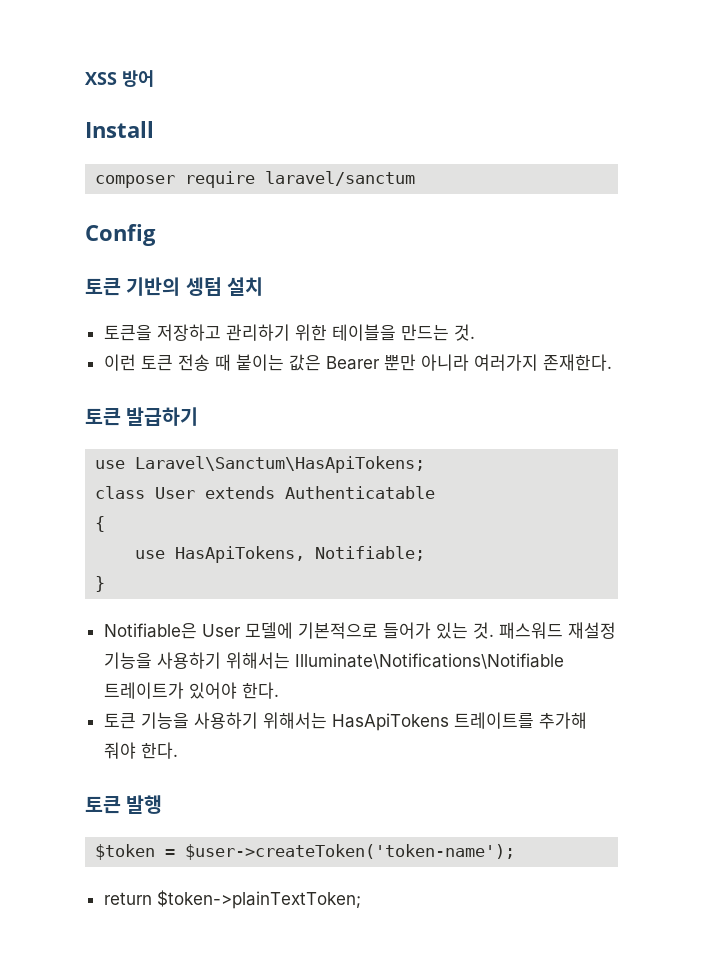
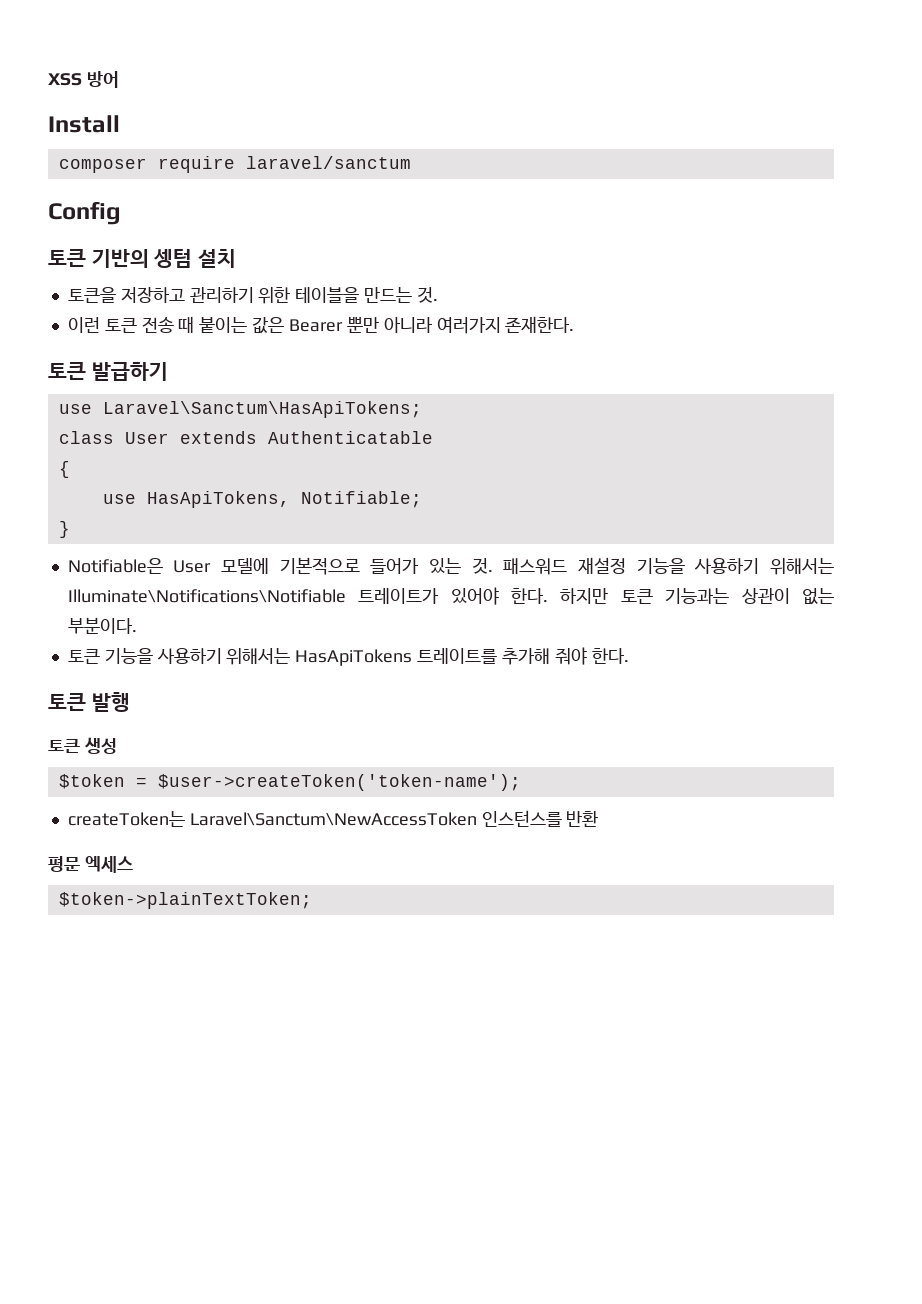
+ 하지만 토큰 기능과는 상관이 없는 부분이다.
+ 토큰 생성
- return $token->plainTextToken;
+ createToken는 Laravel\Sanctum\NewAccessToken 인스턴스를 반환
+ 평문 엑세스
+ $token->plainTextToken;

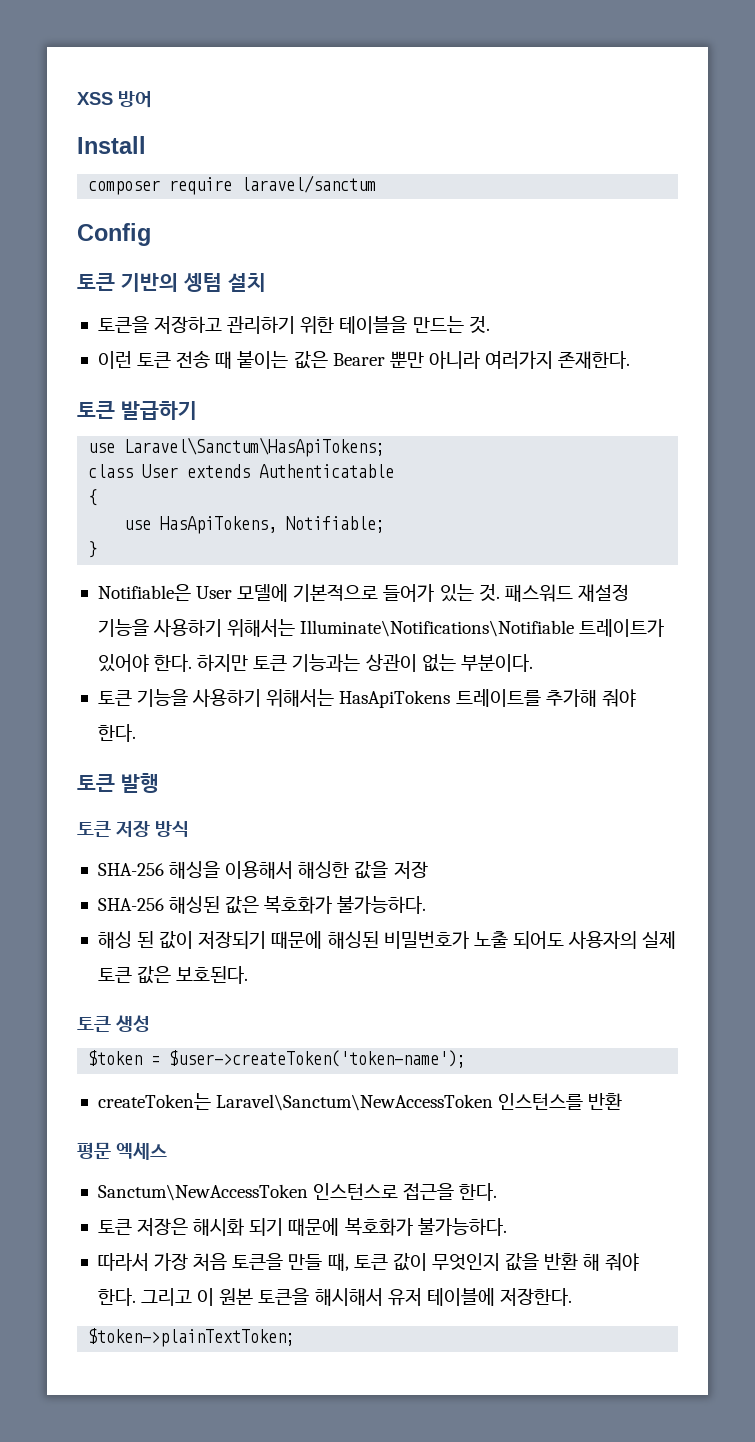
+ 토큰 저장 방식
+ SHA-256 해싱을 이용해서 해싱한 값을 저장
+ SHA-256 해싱된 값은 복호화가 불가능하다.
+ 해싱 된 값이 저장되기 때문에 해싱된 비밀번호가 노출 되어도 사용자의 실제 토큰 값은 보호된다.
+ Sanctum\NewAccessToken 인스턴스로 접근을 한다.
+ 토큰 저장은 해시화 되기 때문에 복호화가 불가능하다.
+ 따라서 가장 처음 토큰을 만들 때, 토큰 값이 무엇인지 값을 반환 해 줘야 한다. 그리고 이 원본 토큰을 해시해서 유저 테이블에 저장한다.

